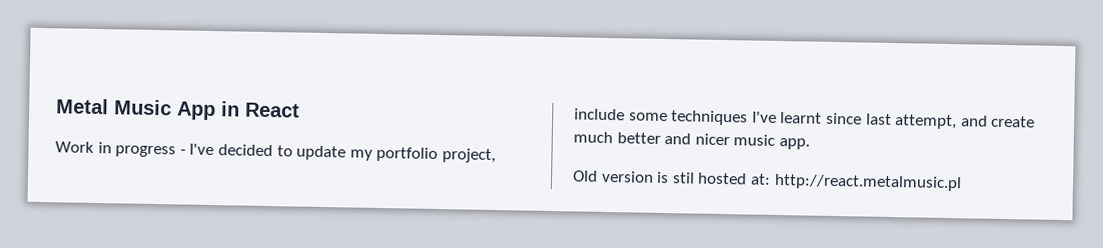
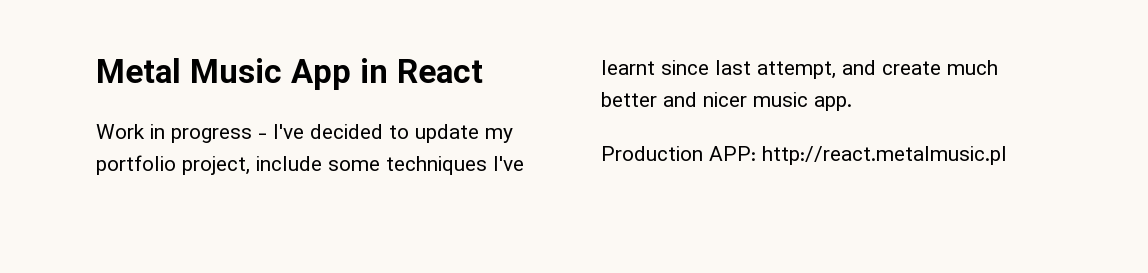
- Old version is stil hosted at: http://react.metalmusic.pl
+ Production APP: http://react.metalmusic.pl

